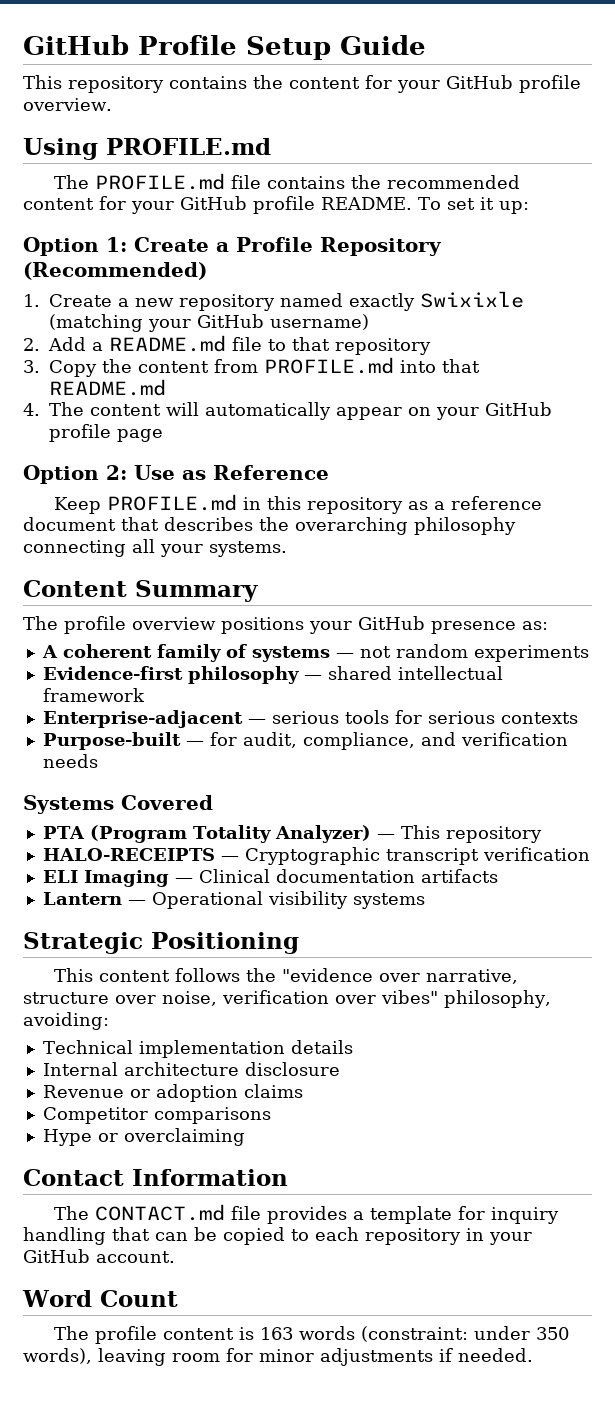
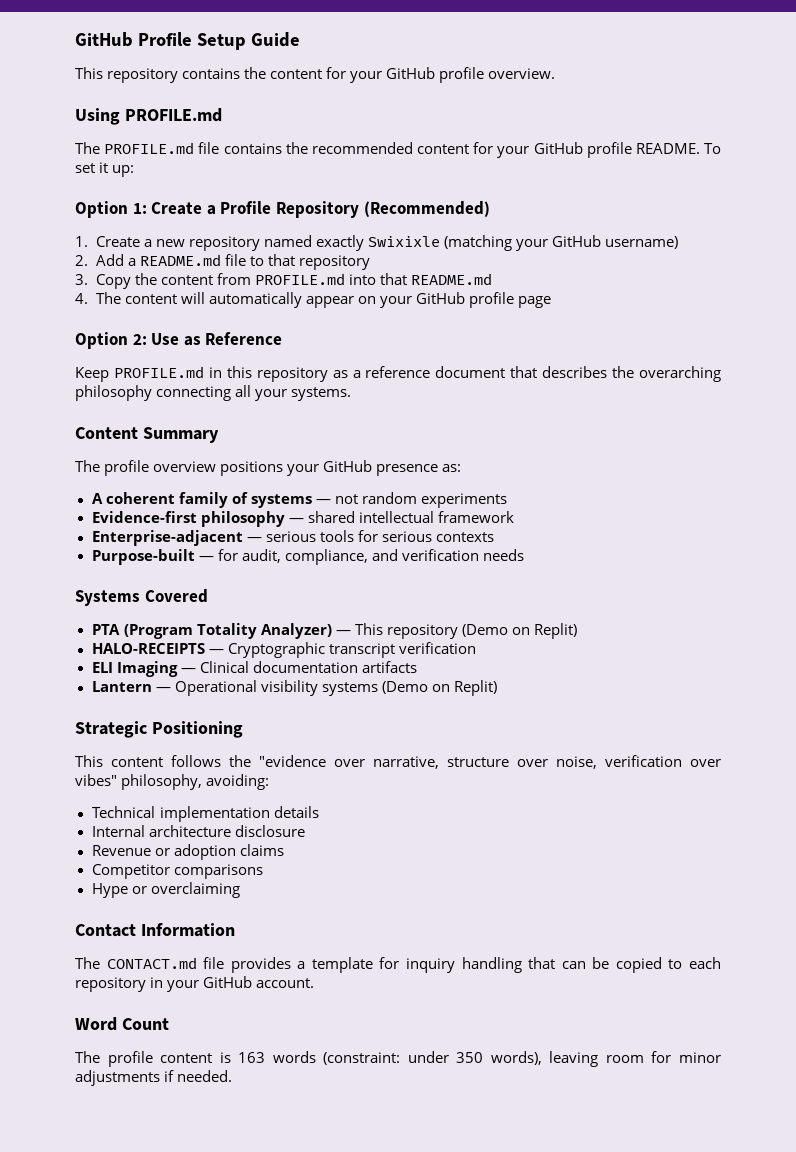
- PTA (Program Totality Analyzer) — This repository
+ PTA (Program Totality Analyzer) — This repository (Demo on Replit)
- Lantern — Operational visibility systems
+ Lantern — Operational visibility systems (Demo on Replit)

